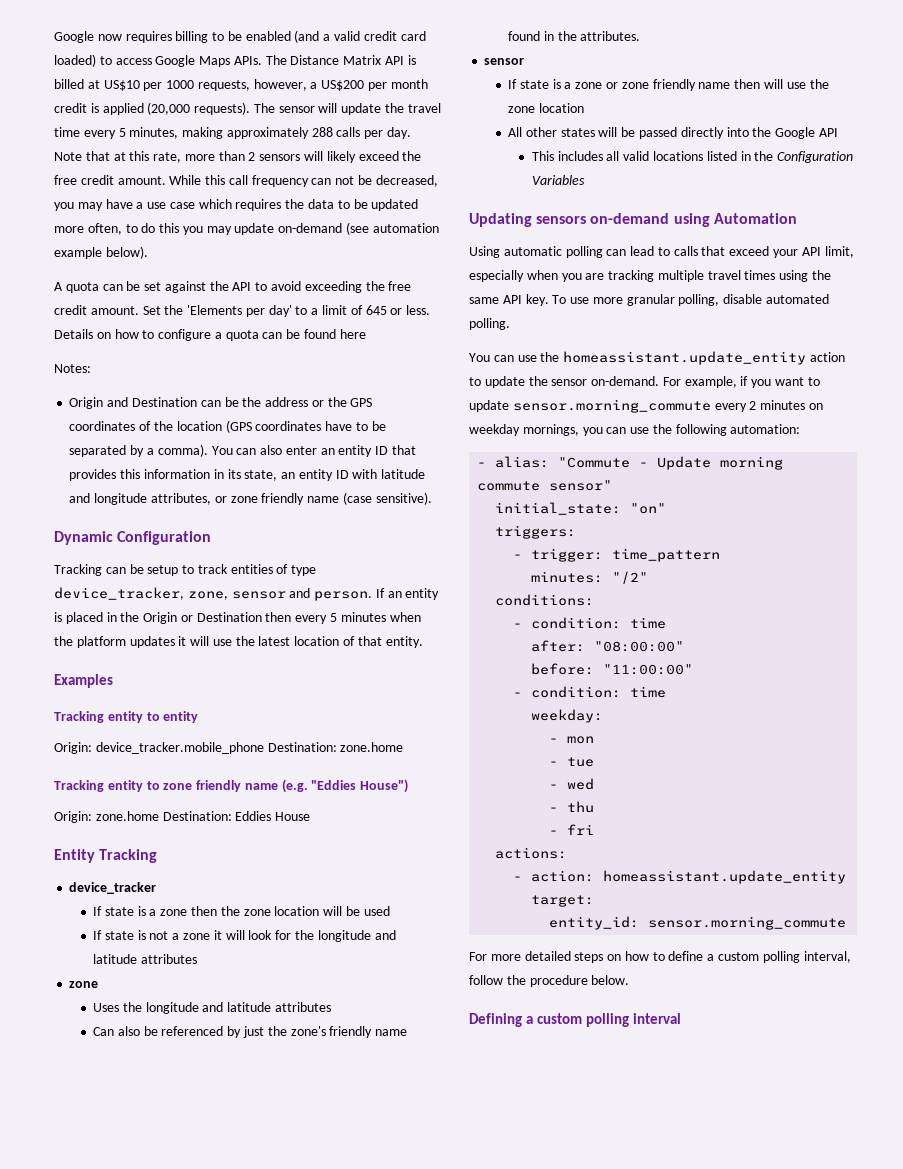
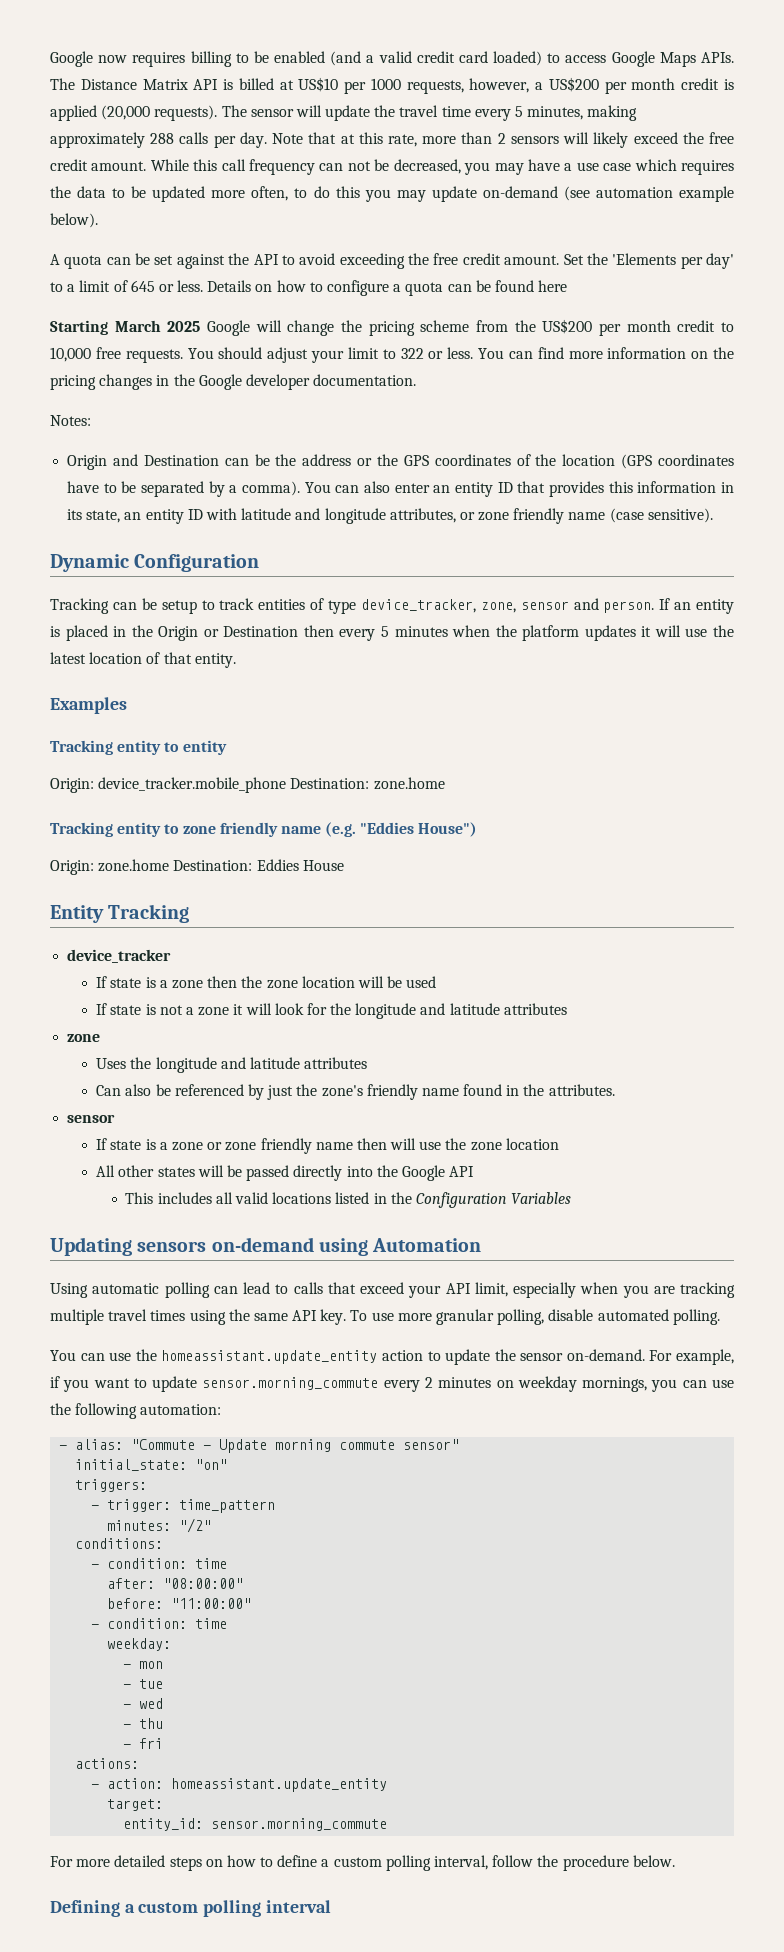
+ Starting March 2025 Google will change the pricing scheme from the US$200 per month credit to 10,000 free requests. You should adjust your limit to 322 or less. You can find more information on the pricing changes in the Google developer documentation.

